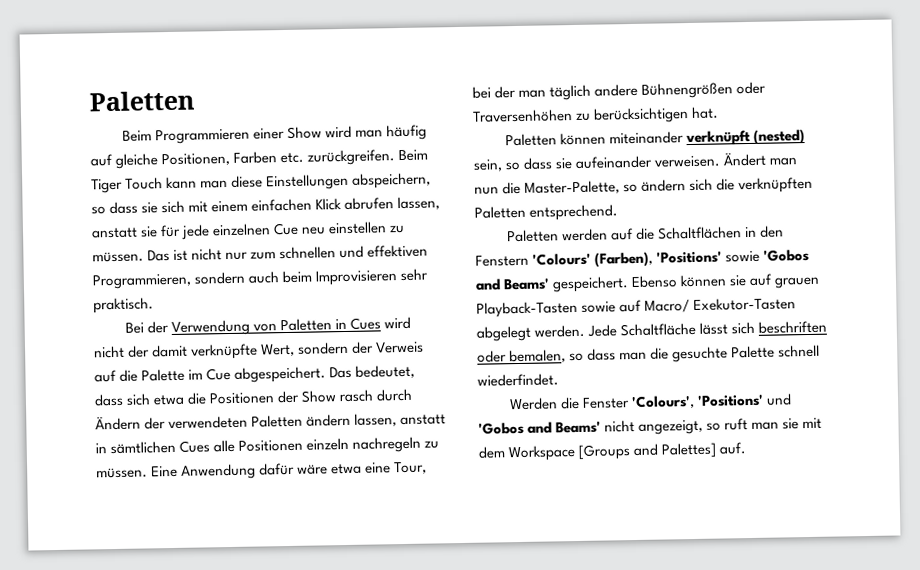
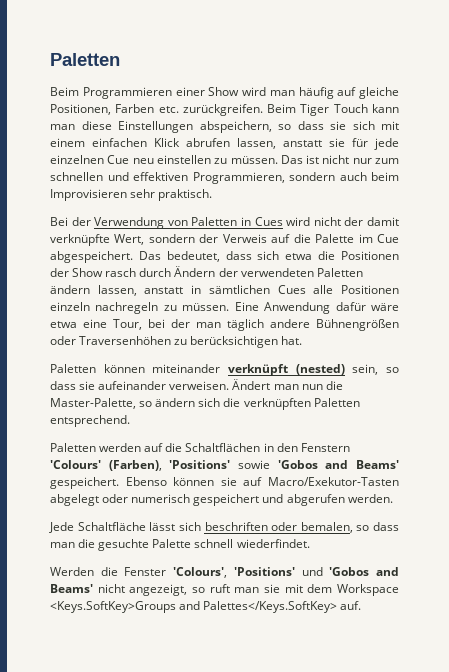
- Ebenso können sie auf grauen Playback-Tasten sowie auf Macro/ Exekutor-Tasten abgelegt werden. Jede Schaltfläche lässt sich beschriften oder bemalen, so dass man die gesuchte Palette schnell wiederfindet.
+ Ebenso können sie auf Macro/Exekutor-Tasten abgelegt oder numerisch gespeichert und abgerufen werden.
+ Jede Schaltfläche lässt sich beschriften oder bemalen, so dass man die gesuchte Palette schnell wiederfindet.
- Werden die Fenster 'Colours', 'Positions' und 'Gobos and Beams' nicht angezeigt, so ruft man sie mit dem Workspace [Groups and Palettes] auf.
+ Werden die Fenster 'Colours', 'Positions' und 'Gobos and Beams' nicht angezeigt, so ruft man sie mit dem Workspace <Keys.SoftKey>Groups and Palettes</Keys.SoftKey> auf.

